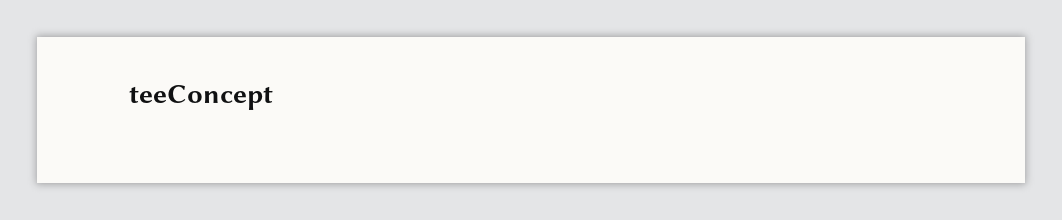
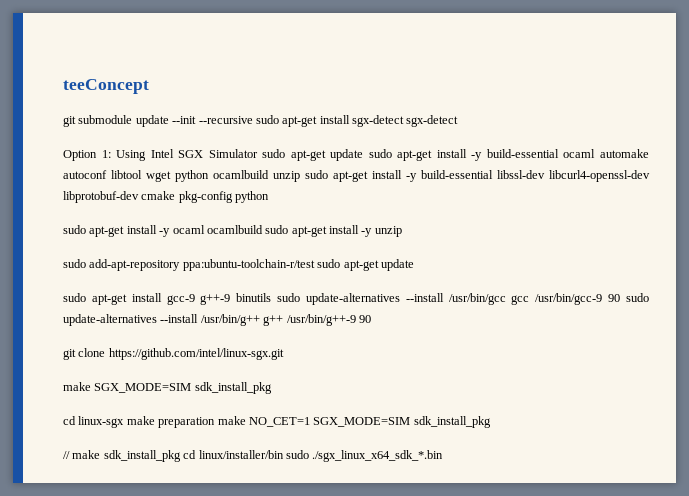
+ git submodule update --init --recursive sudo apt-get install sgx-detect sgx-detect
+ Option 1: Using Intel SGX Simulator sudo apt-get update sudo apt-get install -y build-essential ocaml automake autoconf libtool wget python ocamlbuild unzip sudo apt-get install -y build-essential libssl-dev libcurl4-openssl-dev libprotobuf-dev cmake pkg-config python
+ sudo apt-get install -y ocaml ocamlbuild sudo apt-get install -y unzip
+ sudo add-apt-repository ppa:ubuntu-toolchain-r/test sudo apt-get update
+ sudo apt-get install gcc-9 g++-9 binutils sudo update-alternatives --install /usr/bin/gcc gcc /usr/bin/gcc-9 90 sudo update-alternatives --install /usr/bin/g++ g++ /usr/bin/g++-9 90
+ git clone https://github.com/intel/linux-sgx.git
+ make SGX_MODE=SIM sdk_install_pkg
+ cd linux-sgx make preparation make NO_CET=1 SGX_MODE=SIM sdk_install_pkg
+ // make sdk_install_pkg cd linux/installer/bin sudo ./sgx_linux_x64_sdk_*.bin

